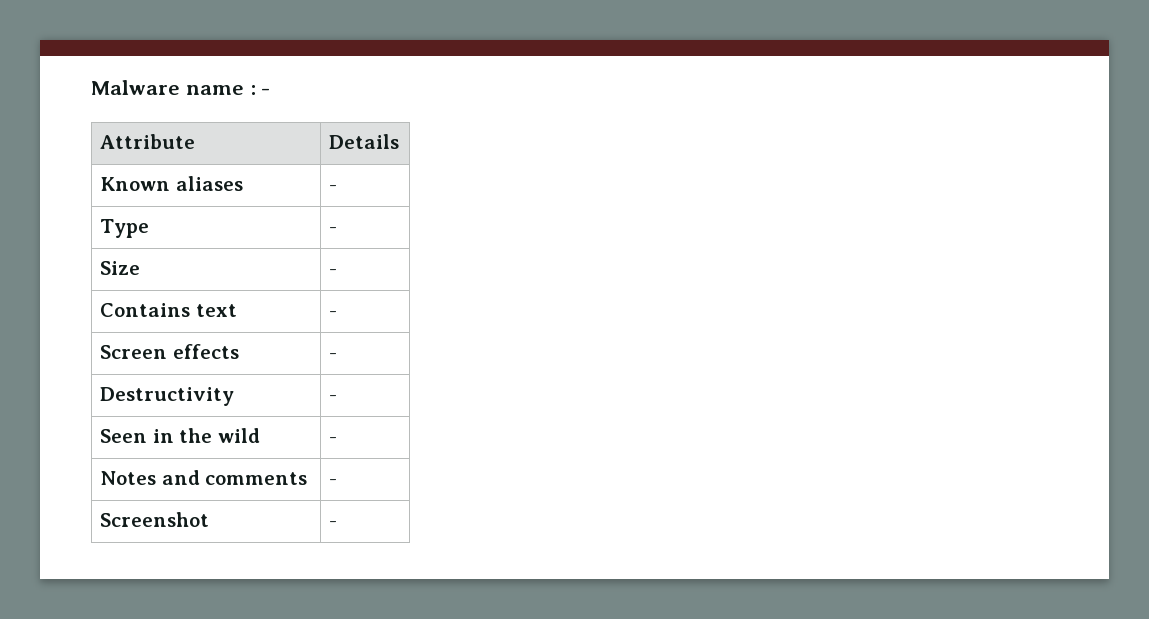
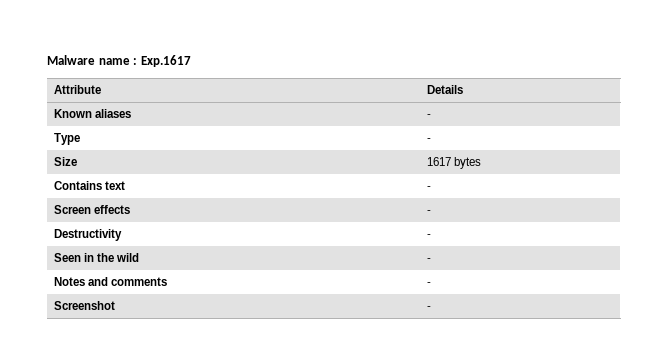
- Malware name : -
+ Malware name : Exp.1617
- Size | -
+ Size | 1617 bytes

